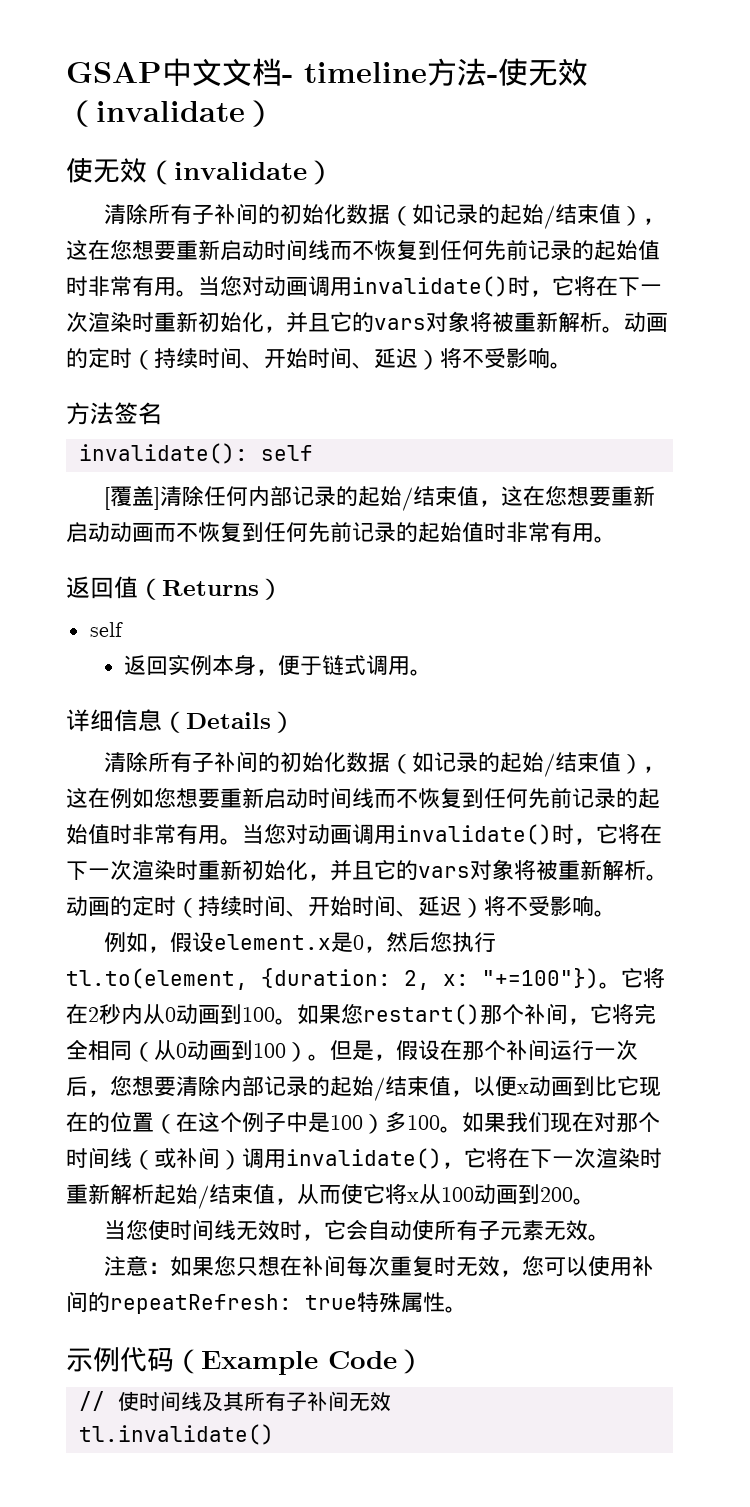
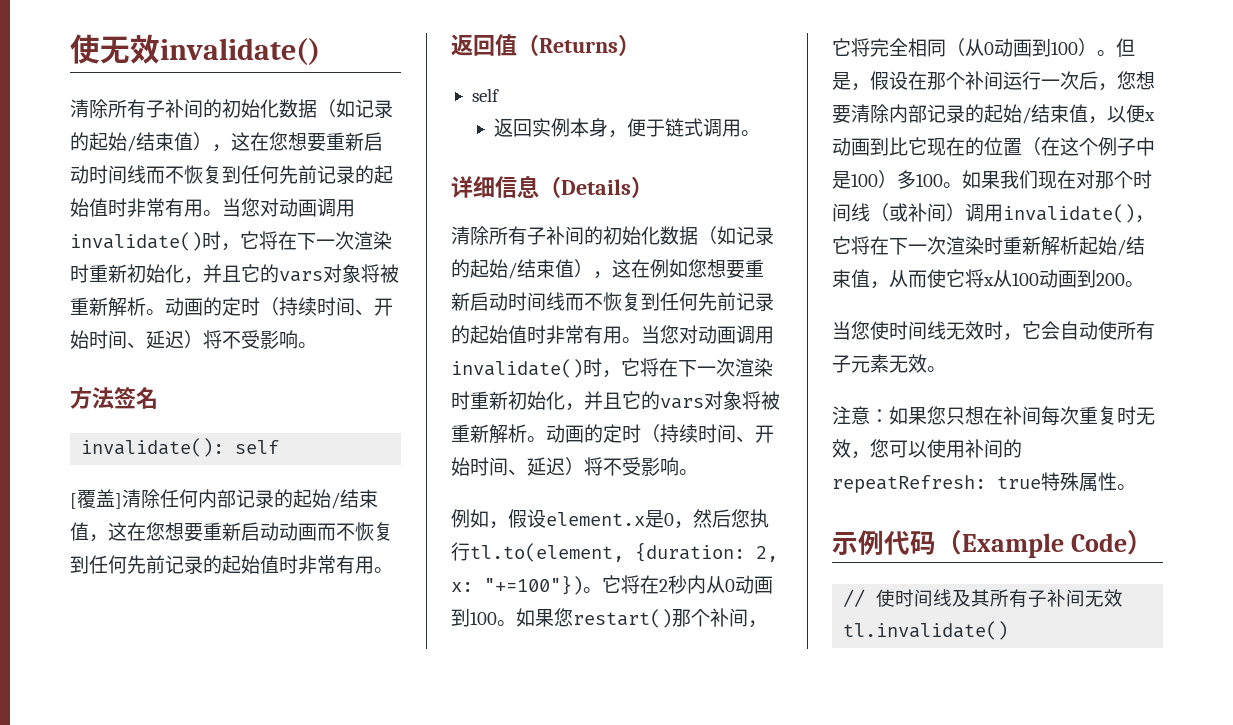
- GSAP中文文档- timeline方法-使无效（invalidate）
- 使无效（invalidate）
+ 使无效invalidate()

